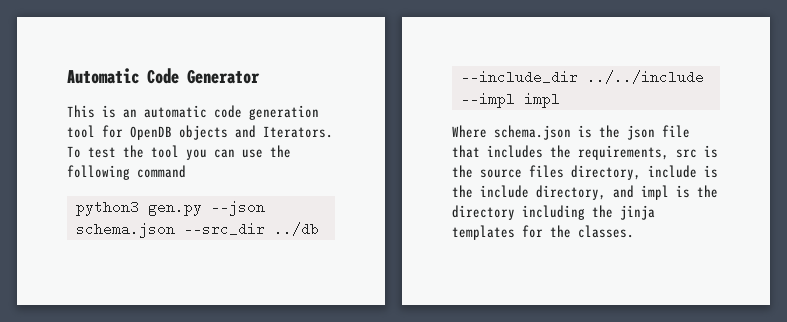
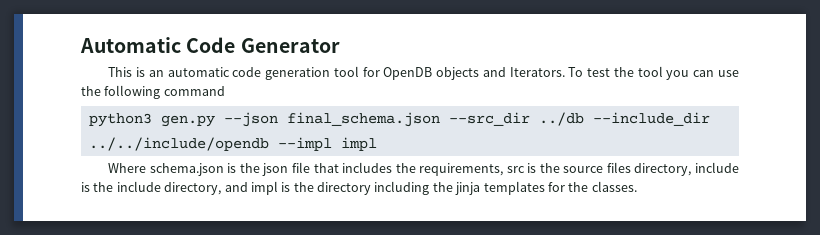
- python3 gen.py --json schema.json --src_dir ../db --include_dir ../../include --impl impl
+ python3 gen.py --json final_schema.json --src_dir ../db --include_dir ../../include/opendb --impl impl

